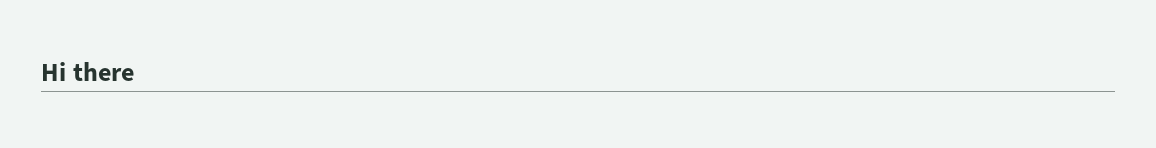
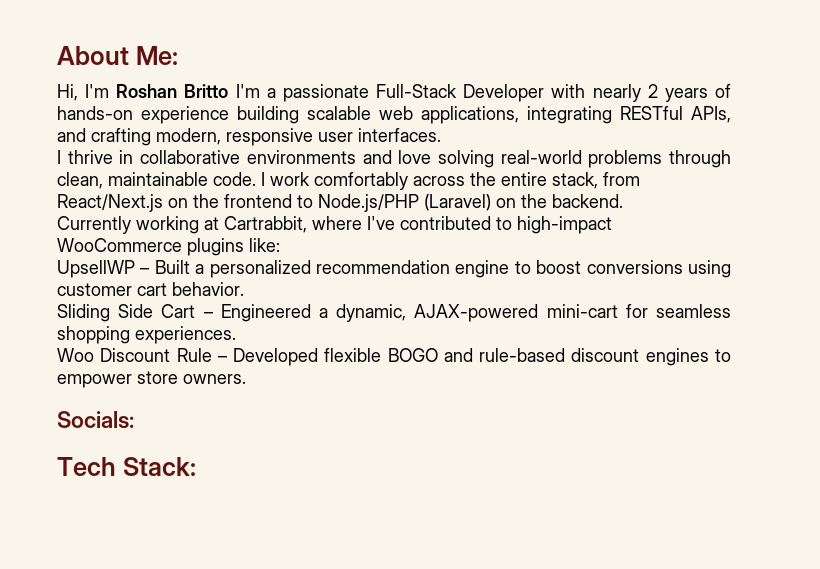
- Hi there
+ About Me:
+ Hi, I'm Roshan Britto I'm a passionate Full-Stack Developer with nearly 2 years of hands-on experience building scalable web applications, integrating RESTful APIs, and crafting modern, responsive user interfaces.
+ I thrive in collaborative environments and love solving real-world problems through clean, maintainable code. I work comfortably across the entire stack, from React/Next.js on the frontend to Node.js/PHP (Laravel) on the backend.
+ Currently working at Cartrabbit, where I've contributed to high-impact WooCommerce plugins like:
+ UpsellWP – Built a personalized recommendation engine to boost conversions using customer cart behavior.
+ Sliding Side Cart – Engineered a dynamic, AJAX-powered mini-cart for seamless shopping experiences.
+ Woo Discount Rule – Developed flexible BOGO and rule-based discount engines to empower store owners.
+ Socials:
+ Tech Stack:

